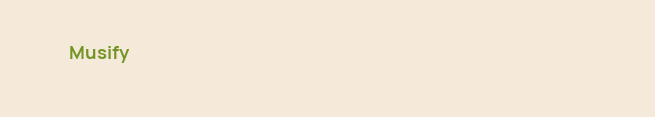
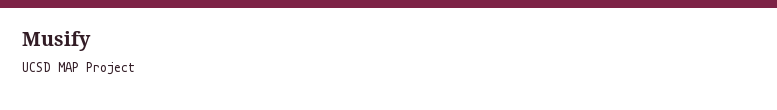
+ UCSD MAP Project

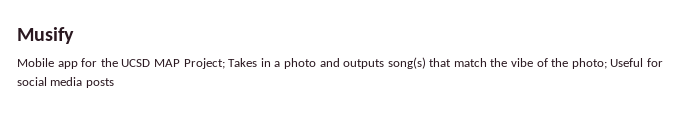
- UCSD MAP Project
+ Mobile app for the UCSD MAP Project; Takes in a photo and outputs song(s) that match the vibe of the photo; Useful for social media posts

